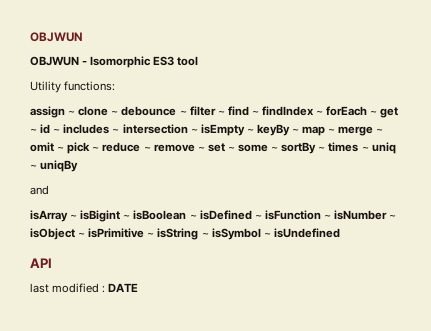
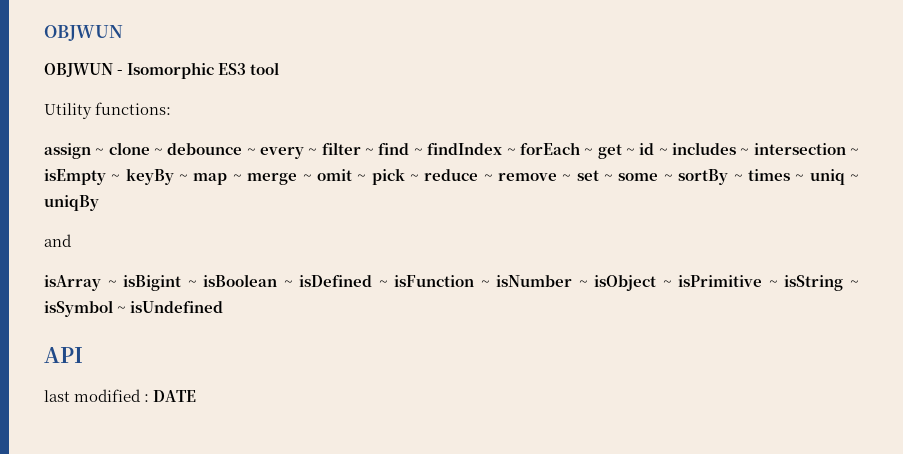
- assign ~ clone ~ debounce ~ filter ~ find ~ findIndex ~ forEach ~ get ~ id ~ includes ~ intersection ~ isEmpty ~ keyBy ~ map ~ merge ~ omit ~ pick ~ reduce ~ remove ~ set ~ some ~ sortBy ~ times ~ uniq ~ uniqBy
+ assign ~ clone ~ debounce ~ every ~ filter ~ find ~ findIndex ~ forEach ~ get ~ id ~ includes ~ intersection ~ isEmpty ~ keyBy ~ map ~ merge ~ omit ~ pick ~ reduce ~ remove ~ set ~ some ~ sortBy ~ times ~ uniq ~ uniqBy

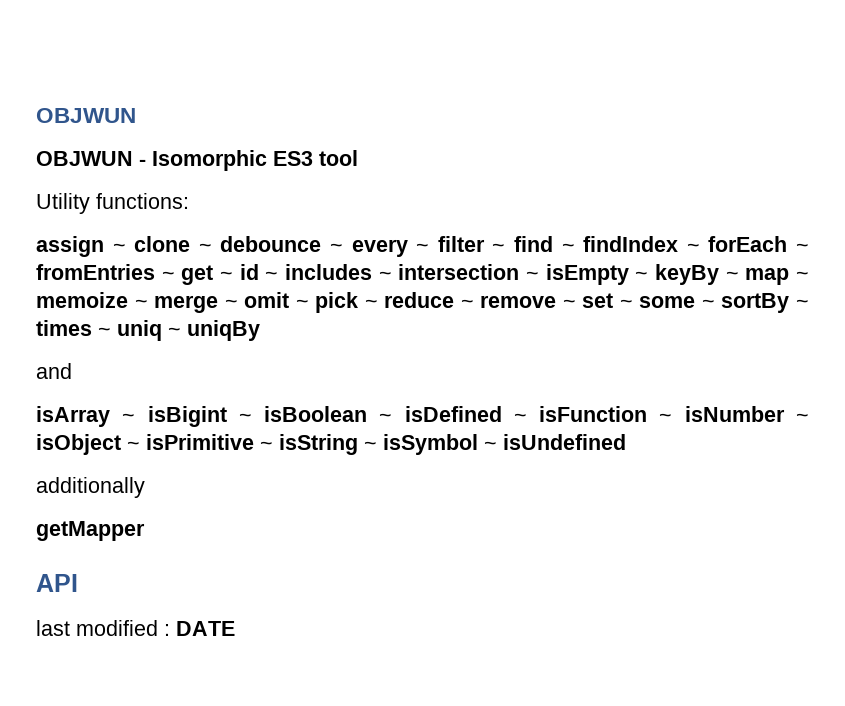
- assign ~ clone ~ debounce ~ every ~ filter ~ find ~ findIndex ~ forEach ~ get ~ id ~ includes ~ intersection ~ isEmpty ~ keyBy ~ map ~ merge ~ omit ~ pick ~ reduce ~ remove ~ set ~ some ~ sortBy ~ times ~ uniq ~ uniqBy
+ assign ~ clone ~ debounce ~ every ~ filter ~ find ~ findIndex ~ forEach ~ fromEntries ~ get ~ id ~ includes ~ intersection ~ isEmpty ~ keyBy ~ map ~ memoize ~ merge ~ omit ~ pick ~ reduce ~ remove ~ set ~ some ~ sortBy ~ times ~ uniq ~ uniqBy
+ additionally
+ getMapper

